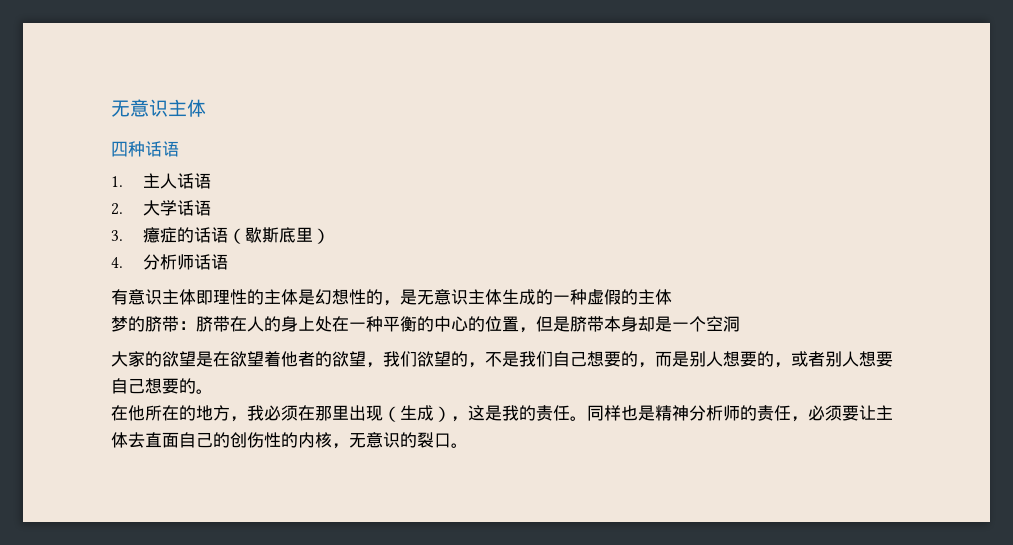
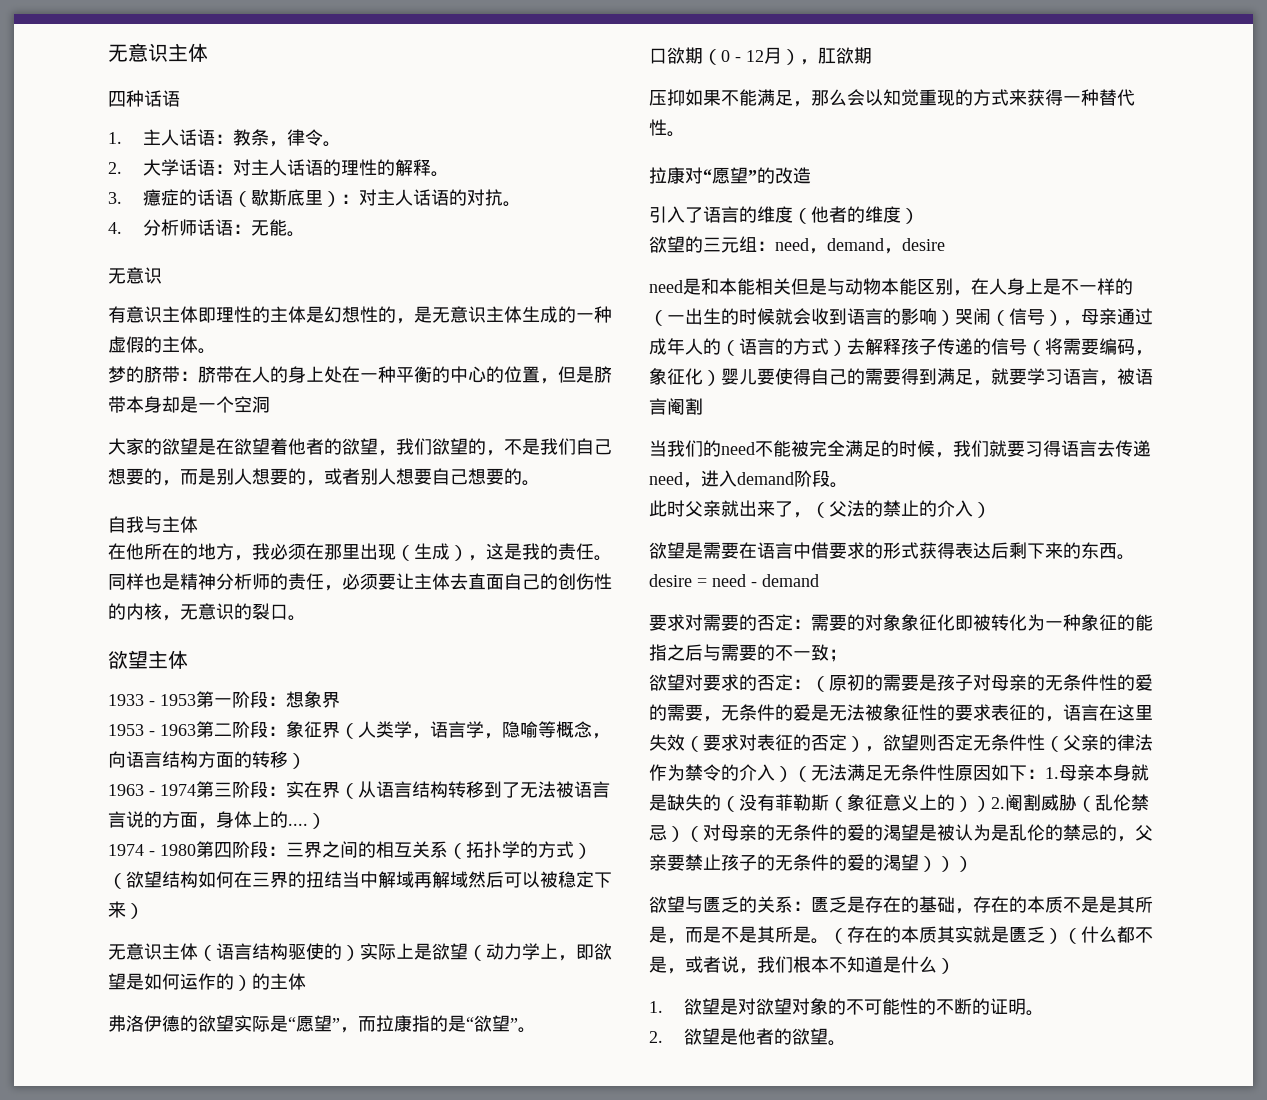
- 1.主人话语
+ 1.主人话语：教条，律令。
- 2.大学话语
+ 2.大学话语：对主人话语的理性的解释。
- 3.癔症的话语（歇斯底里）
+ 3.癔症的话语（歇斯底里）：对主人话语的对抗。
- 4.分析师话语
+ 4.分析师话语：无能。
+ 无意识
- 有意识主体即理性的主体是幻想性的，是无意识主体生成的一种虚假的主体
+ 有意识主体即理性的主体是幻想性的，是无意识主体生成的一种虚假的主体。
+ 自我与主体
+ 欲望主体
+ 1933 - 1953第一阶段：想象界
+ 1953 - 1963第二阶段：象征界（人类学，语言学，隐喻等概念，向语言结构方面的转移）
+ 1963 - 1974第三阶段：实在界（从语言结构转移到了无法被语言言说的方面，身体上的....）
+ 1974 - 1980第四阶段：三界之间的相互关系（拓扑学的方式）（欲望结构如何在三界的扭结当中解域再解域然后可以被稳定下来）
+ 无意识主体（语言结构驱使的）实际上是欲望（动力学上，即欲望是如何运作的）的主体
+ 弗洛伊德的欲望实际是“愿望”，而拉康指的是“欲望”。
+ 口欲期（0 - 12月），肛欲期
+ 压抑如果不能满足，那么会以知觉重现的方式来获得一种替代性。
+ 拉康对“愿望”的改造
+ 引入了语言的维度（他者的维度）
+ 欲望的三元组：need，demand，desire
+ need是和本能相关但是与动物本能区别，在人身上是不一样的（一出生的时候就会收到语言的影响）哭闹（信号），母亲通过成年人的（语言的方式）去解释孩子传递的信号（将需要编码，象征化）婴儿要使得自己的需要得到满足，就要学习语言，被语言阉割
+ 当我们的need不能被完全满足的时候，我们就要习得语言去传递need，进入demand阶段。
+ 此时父亲就出来了，（父法的禁止的介入）
+ 欲望是需要在语言中借要求的形式获得表达后剩下来的东西。desire = need - demand
+ 要求对需要的否定：需要的对象象征化即被转化为一种象征的能指之后与需要的不一致；
+ 欲望对要求的否定：（原初的需要是孩子对母亲的无条件性的爱的需要，无条件的爱是无法被象征性的要求表征的，语言在这里失效（要求对表征的否定），欲望则否定无条件性（父亲的律法作为禁令的介入）（无法满足无条件性原因如下：1.母亲本身就是缺失的（没有菲勒斯（象征意义上的））2.阉割威胁（乱伦禁忌）（对母亲的无条件的爱的渴望是被认为是乱伦的禁忌的，父亲要禁止孩子的无条件的爱的渴望）））
+ 欲望与匮乏的关系：匮乏是存在的基础，存在的本质不是是其所是，而是不是其所是。（存在的本质其实就是匮乏）（什么都不是，或者说，我们根本不知道是什么）
+ 1.欲望是对欲望对象的不可能性的不断的证明。
+ 2.欲望是他者的欲望。

